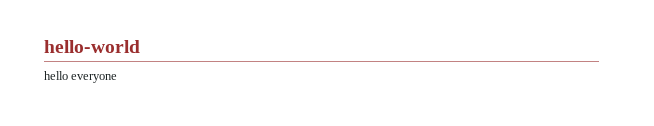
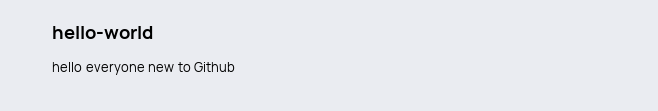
- hello everyone
+ hello everyone new to Github

